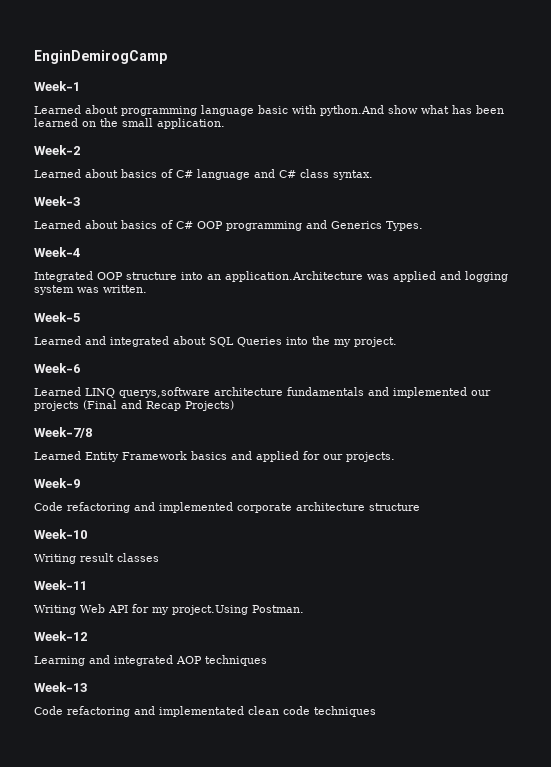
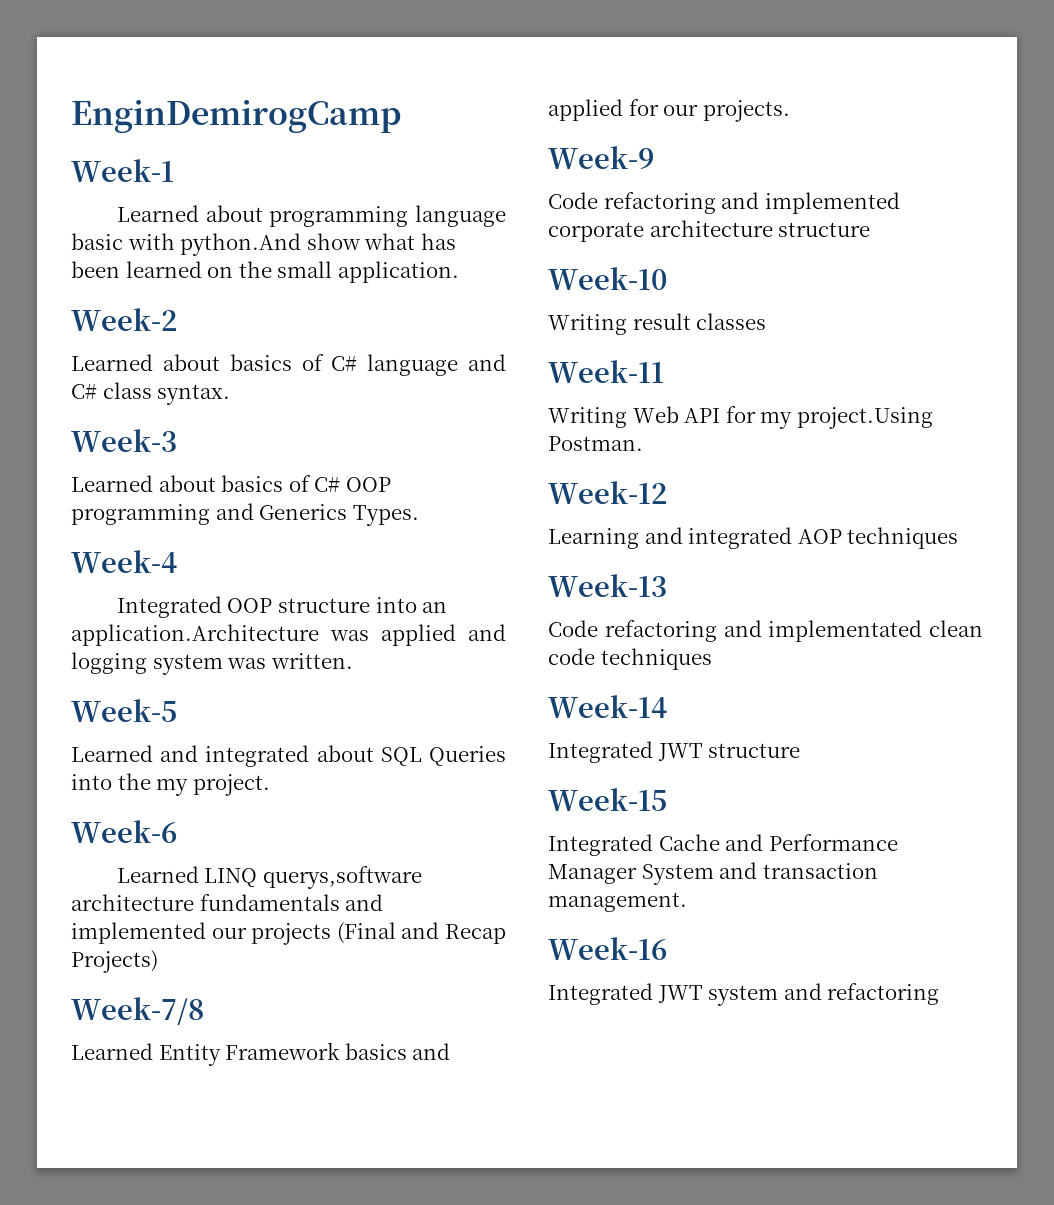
+ Week-14
+ Integrated JWT structure
+ Week-15
+ Integrated Cache and Performance Manager System and transaction management.
+ Week-16
+ Integrated JWT system and refactoring

